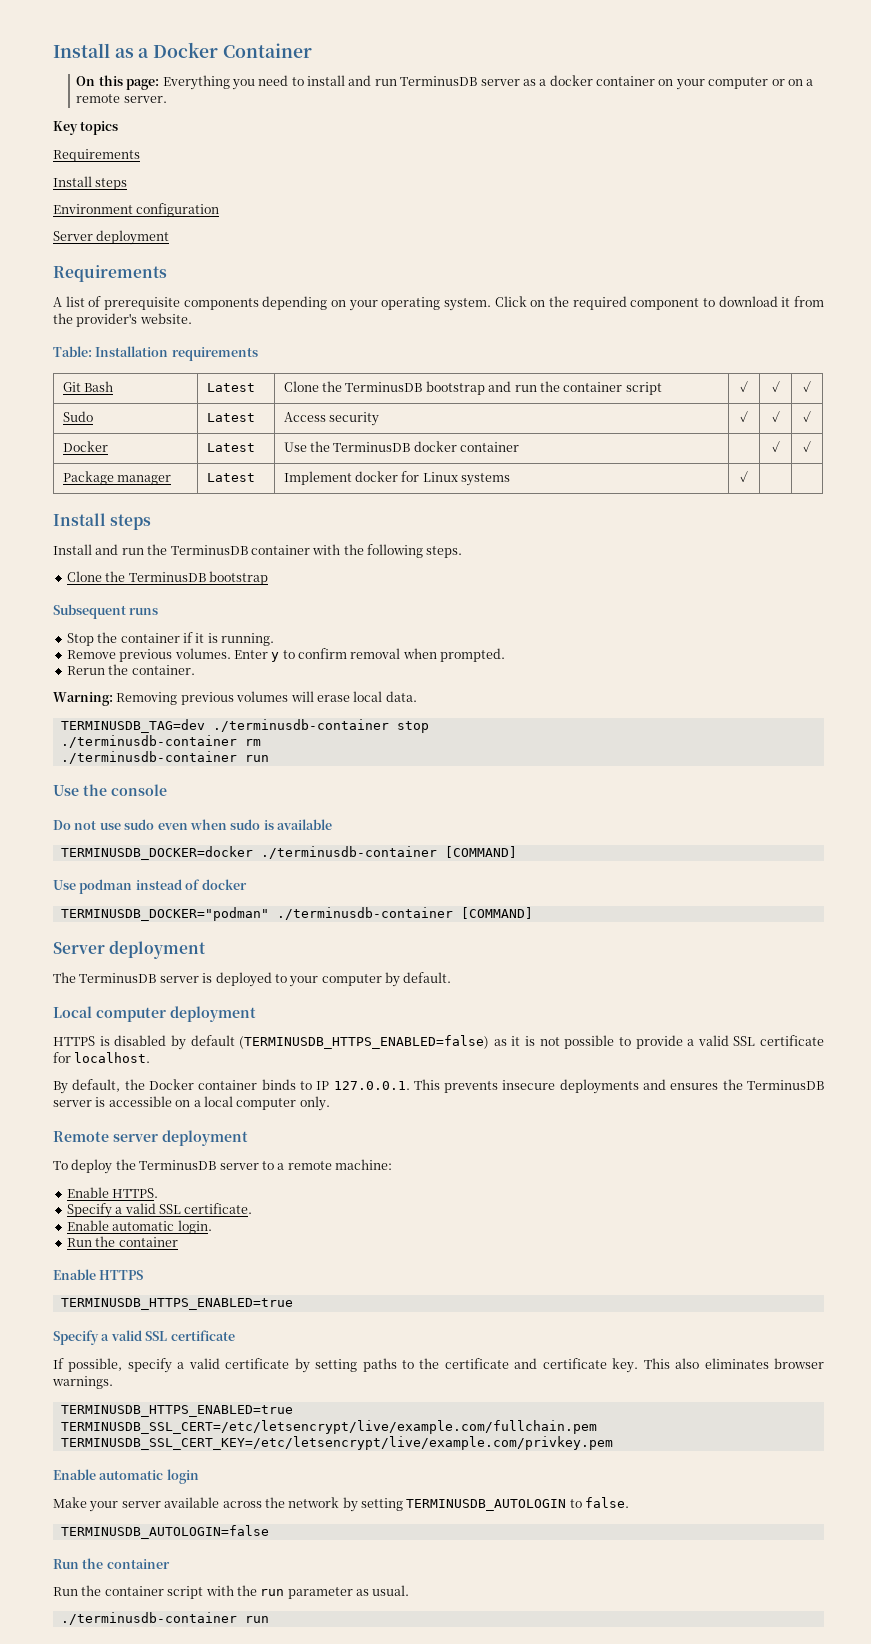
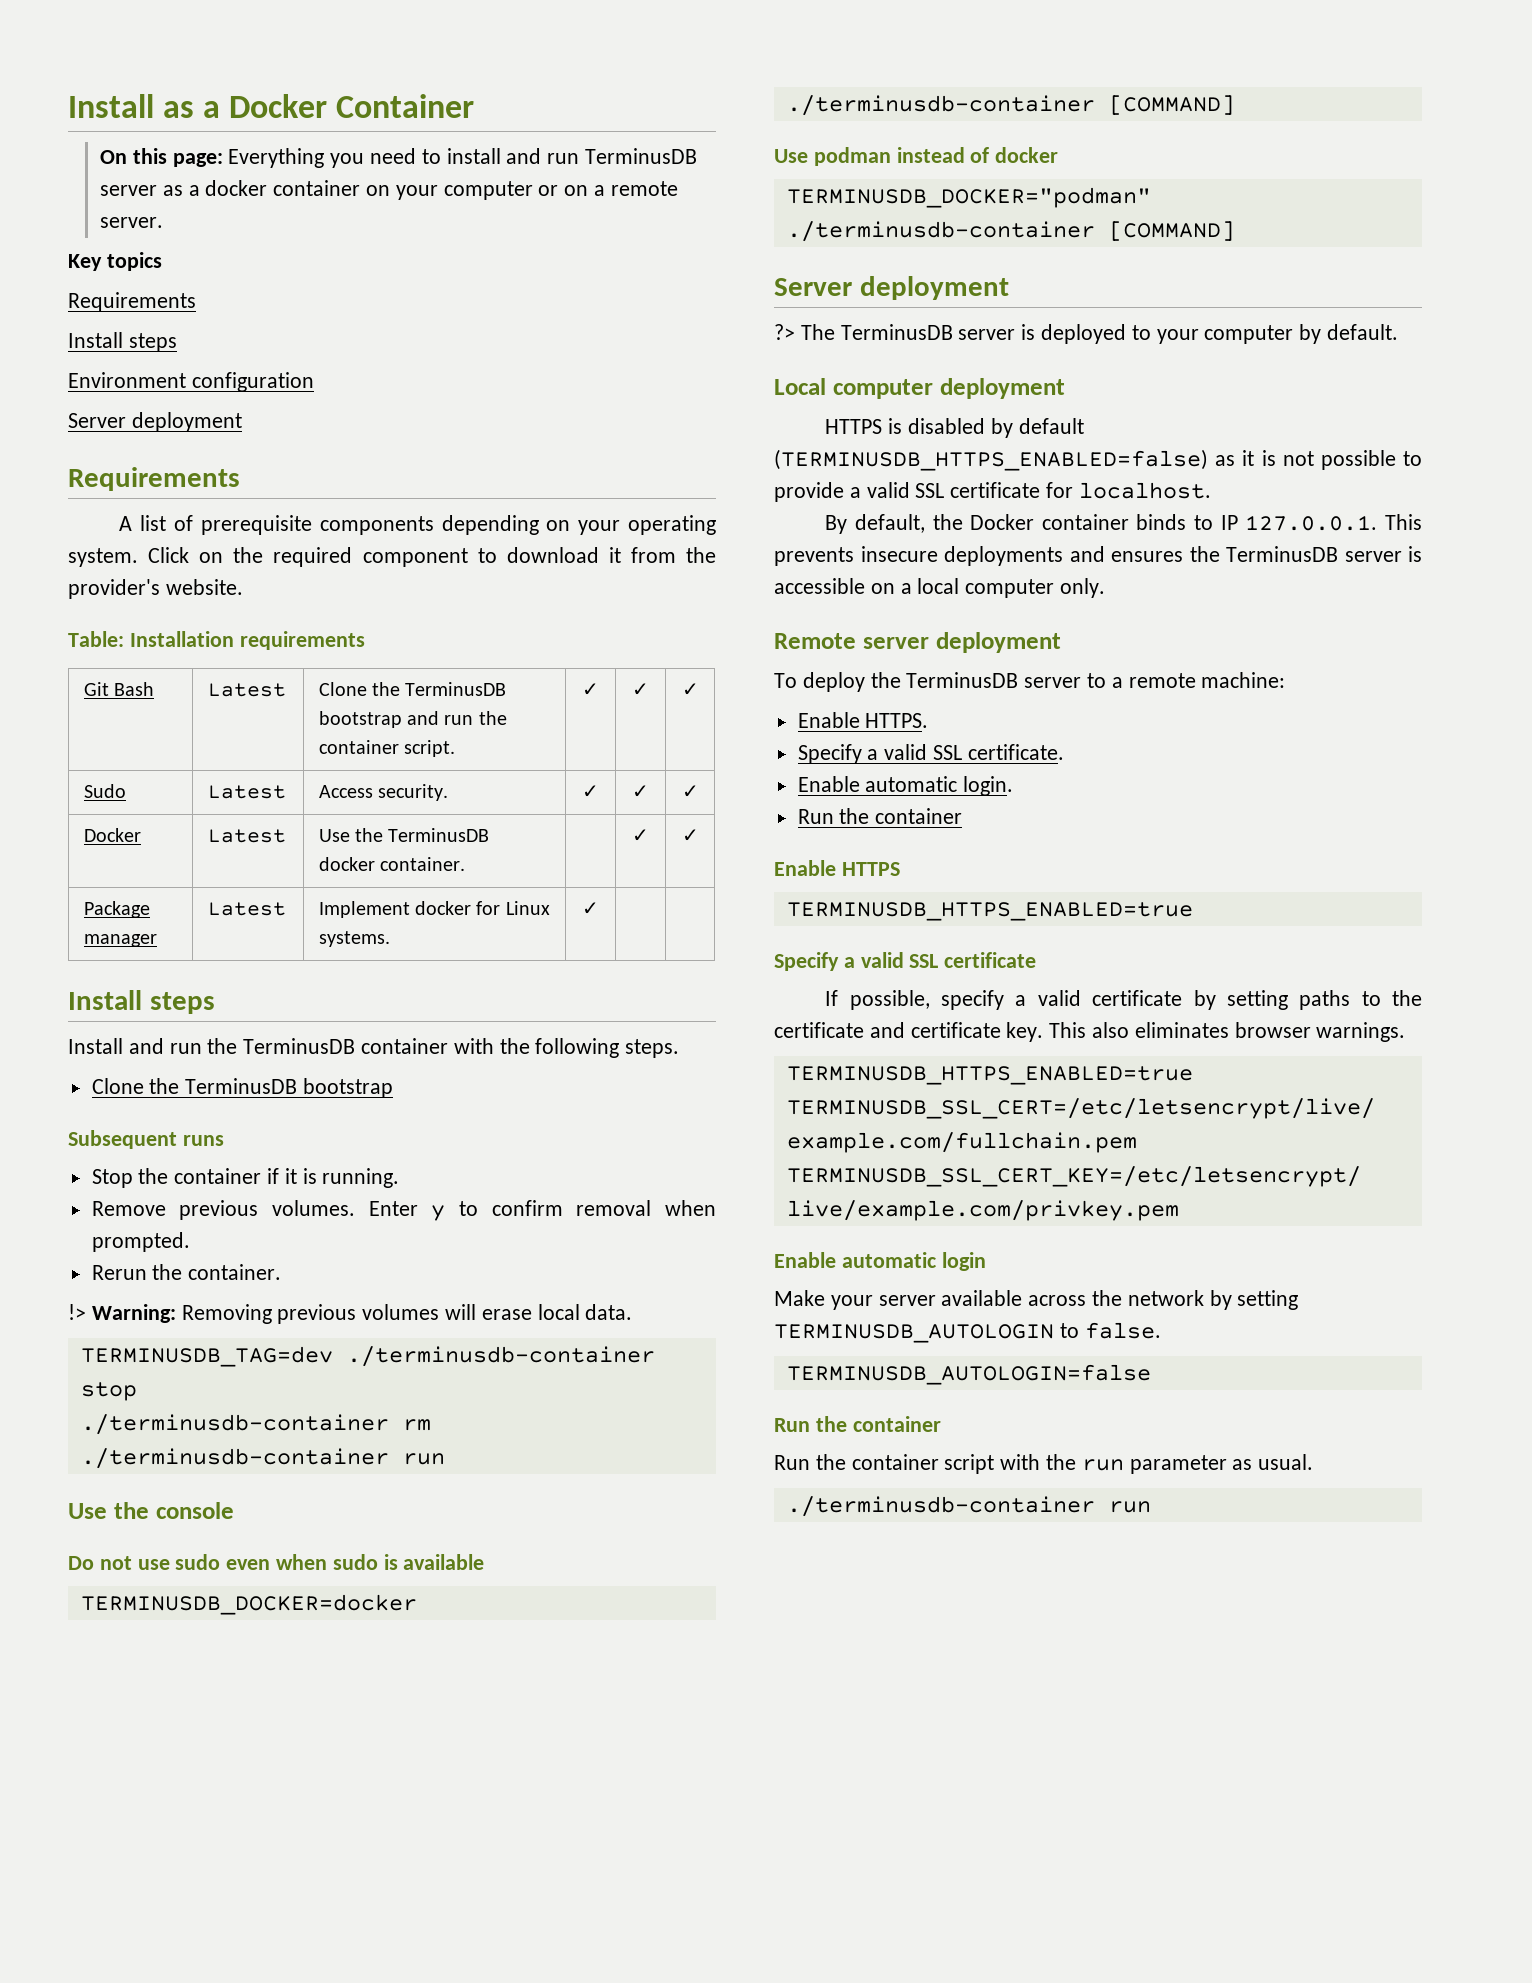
- Git Bash | Latest | Clone the TerminusDB bootstrap and run the container script | ✓ | ✓ | ✓
+ Git Bash | Latest | Clone the TerminusDB bootstrap and run the container script. | ✓ | ✓ | ✓
- Sudo | Latest | Access security | ✓ | ✓ | ✓
+ Sudo | Latest | Access security. | ✓ | ✓ | ✓
- Docker | Latest | Use the TerminusDB docker container | | ✓ | ✓
+ Docker | Latest | Use the TerminusDB docker container. | | ✓ | ✓
- Package manager | Latest | Implement docker for Linux systems | ✓ | |
+ Package manager | Latest | Implement docker for Linux systems. | ✓ | |
- Warning: Removing previous volumes will erase local data.
+ !> Warning: Removing previous volumes will erase local data.
- The TerminusDB server is deployed to your computer by default.
+ ?> The TerminusDB server is deployed to your computer by default.

